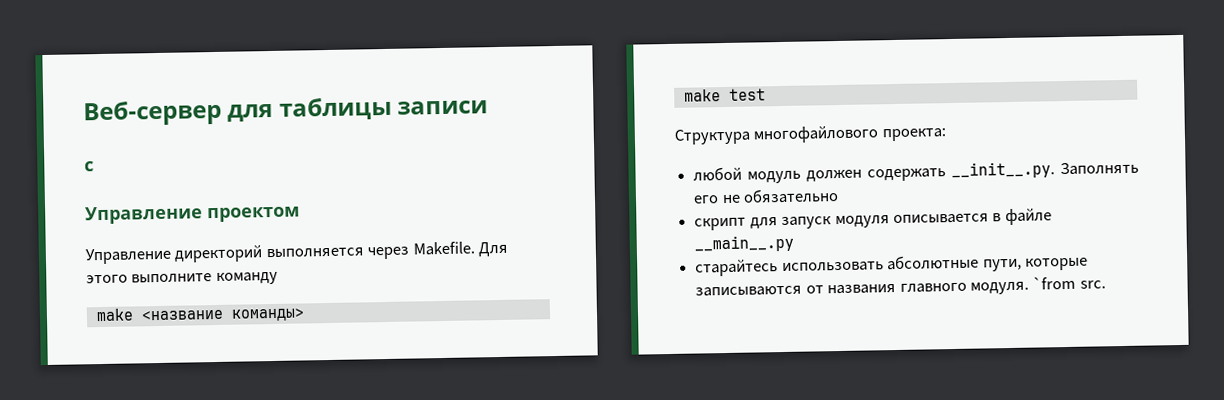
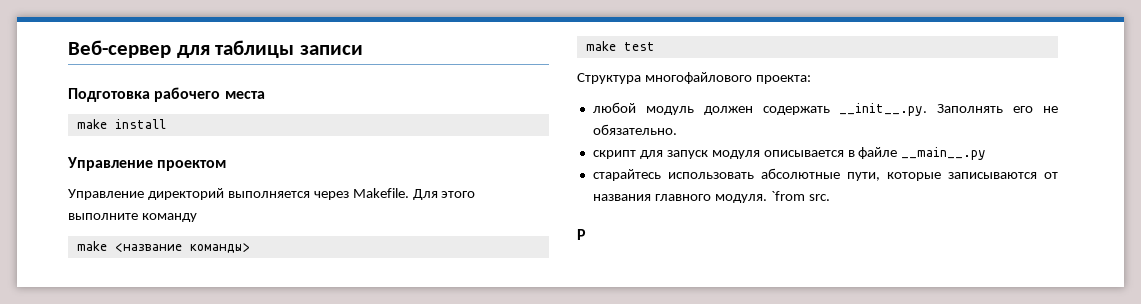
- c
+ Подготовка рабочего места
+ make install
- любой модуль должен содержать __init__.py. Заполнять его не обязательно
+ любой модуль должен содержать __init__.py. Заполнять его не обязательно.
+ P

